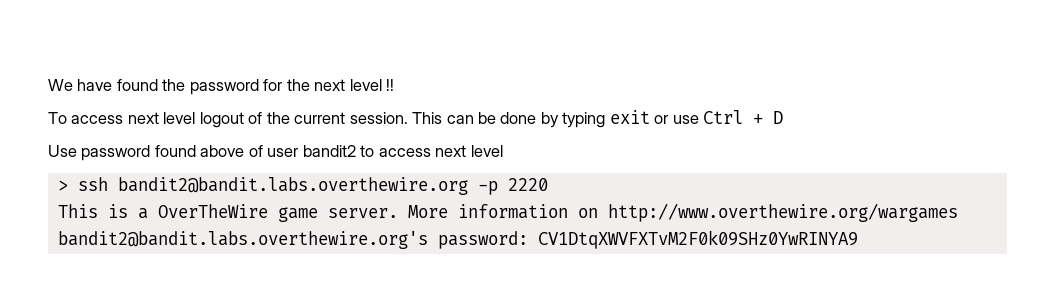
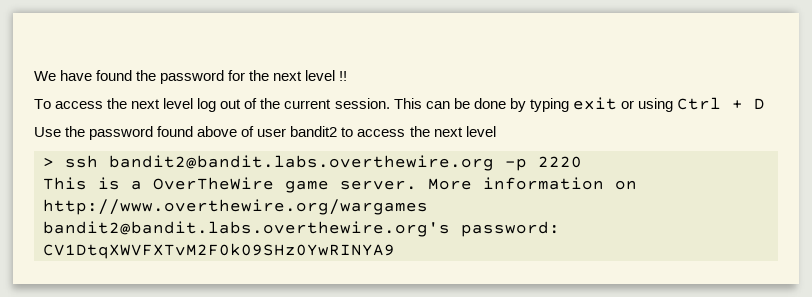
- To access next level logout of the current session.
+ To access the next level log out of the current session.
- This can be done by typing exit or use Ctrl + D
+ This can be done by typing exit or using Ctrl + D
- Use password found above of user bandit2 to access next level
+ Use the password found above of user bandit2 to access the next level

